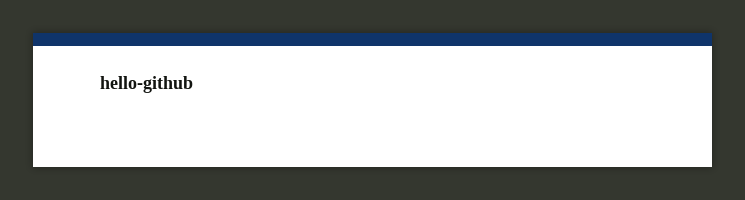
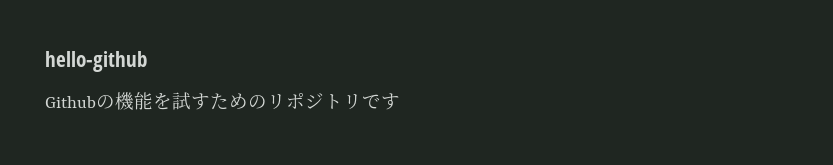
+ Githubの機能を試すためのリポジトリです

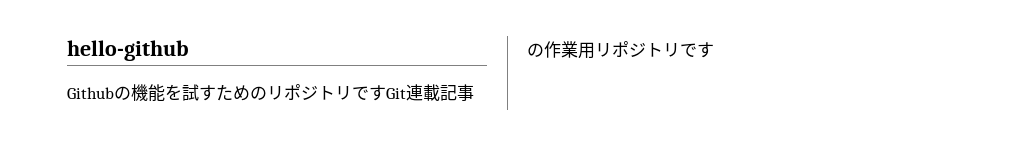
- Githubの機能を試すためのリポジトリです
+ Githubの機能を試すためのリポジトリですGit連載記事の作業用リポジトリです

